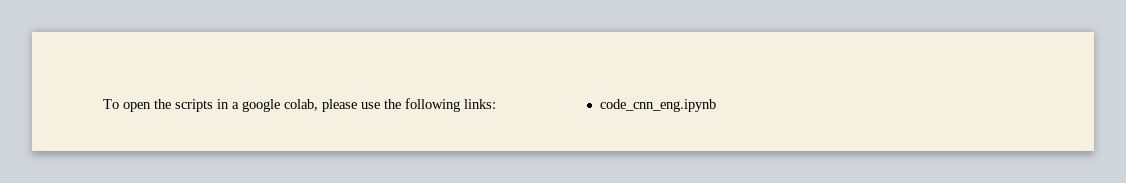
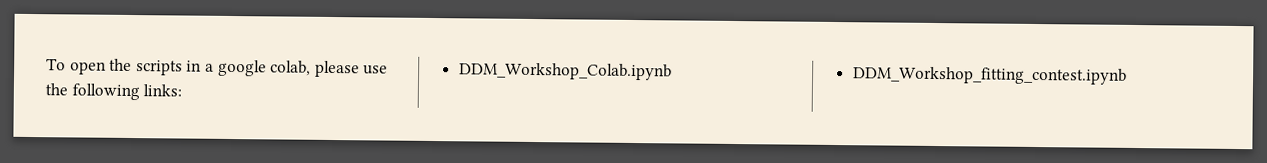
- code_cnn_eng.ipynb
+ DDM_Workshop_Colab.ipynb
+ DDM_Workshop_fitting_contest.ipynb

